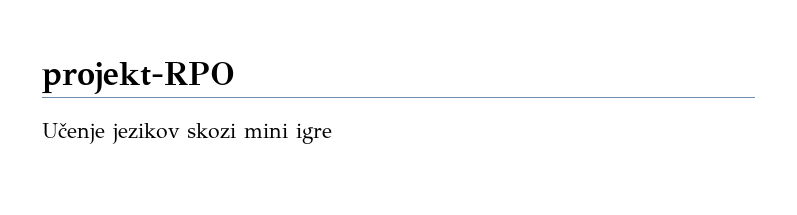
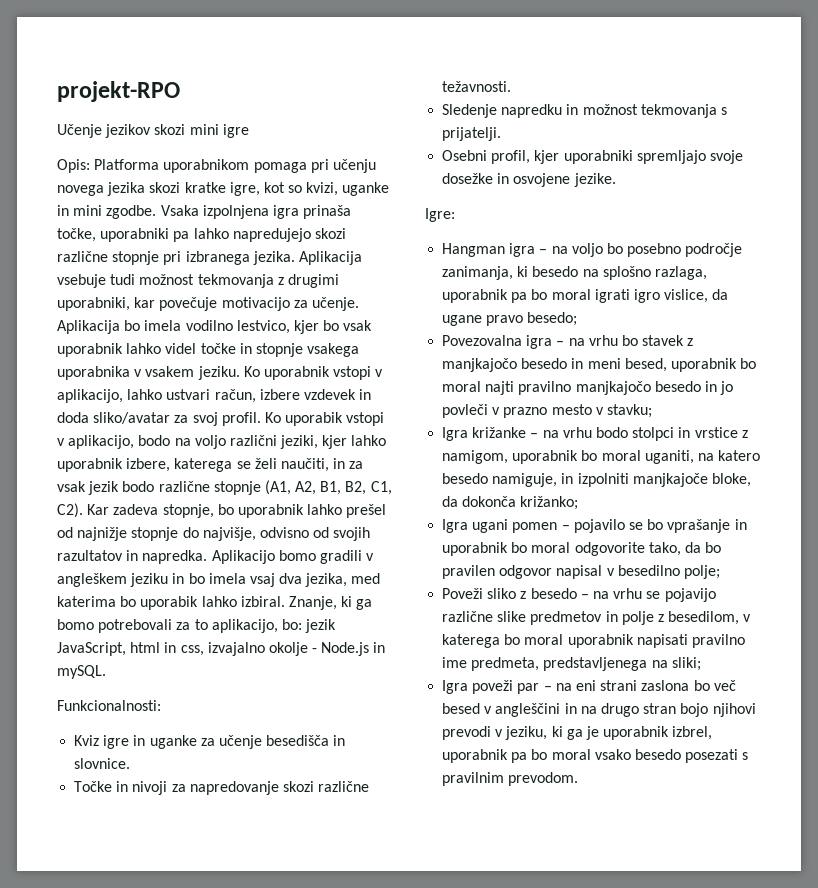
+ Opis: Platforma uporabnikom pomaga pri učenju novega jezika skozi kratke igre, kot so kvizi, uganke in mini zgodbe. Vsaka izpolnjena igra prinaša točke, uporabniki pa lahko napredujejo skozi različne stopnje pri izbranega jezika. Aplikacija vsebuje tudi možnost tekmovanja z drugimi uporabniki, kar povečuje motivacijo za učenje. Aplikacija bo imela vodilno lestvico, kjer bo vsak uporabnik lahko videl točke in stopnje vsakega uporabnika v vsakem jeziku. Ko uporabnik vstopi v aplikacijo, lahko ustvari račun, izbere vzdevek in doda sliko/avatar za svoj profil. Ko uporabik vstopi v aplikacijo, bodo na voljo različni jeziki, kjer lahko uporabnik izbere, katerega se želi naučiti, in za vsak jezik bodo različne stopnje (A1, A2, B1, B2, C1, C2). Kar zadeva stopnje, bo uporabnik lahko prešel od najnižje stopnje do najvišje, odvisno od svojih razultatov in napredka. Aplikacijo bomo gradili v angleškem jeziku in bo imela vsaj dva jezika, med katerima bo uporabik lahko izbiral. Znanje, ki ga bomo potrebovali za to aplikacijo, bo: jezik JavaScript, html in css, izvajalno okolje - Node.js in mySQL.
+ Funkcionalnosti:
+ Kviz igre in uganke za učenje besedišča in slovnice.
+ Točke in nivoji za napredovanje skozi različne težavnosti.
+ Sledenje napredku in možnost tekmovanja s prijatelji.
+ Osebni profil, kjer uporabniki spremljajo svoje dosežke in osvojene jezike.
+ Igre:
+ Hangman igra – na voljo bo posebno področje zanimanja, ki besedo na splošno razlaga, uporabnik pa bo moral igrati igro vislice, da ugane pravo besedo;
+ Povezovalna igra – na vrhu bo stavek z manjkajočo besedo in meni besed, uporabnik bo moral najti pravilno manjkajočo besedo in jo povleči v prazno mesto v stavku;
+ Igra križanke – na vrhu bodo stolpci in vrstice z namigom, uporabnik bo moral uganiti, na katero besedo namiguje, in izpolniti manjkajoče bloke, da dokonča križanko;
+ Igra ugani pomen – pojavilo se bo vprašanje in uporabnik bo moral odgovorite tako, da bo pravilen odgovor napisal v besedilno polje;
+ Poveži sliko z besedo – na vrhu se pojavijo različne slike predmetov in polje z besedilom, v katerega bo moral uporabnik napisati pravilno ime predmeta, predstavljenega na sliki;
+ Igra poveži par – na eni strani zaslona bo več besed v angleščini in na drugo stran bojo njihovi prevodi v jeziku, ki ga je uporabnik izbrel, uporabnik pa bo moral vsako besedo posezati s pravilnim prevodom.

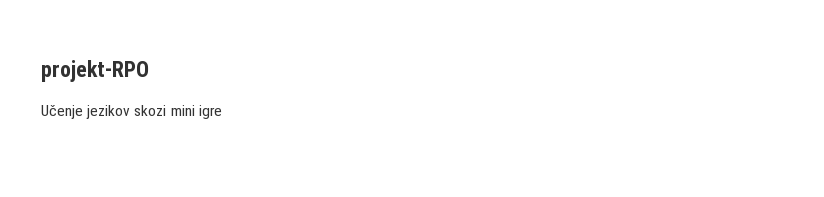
- Opis: Platforma uporabnikom pomaga pri učenju novega jezika skozi kratke igre, kot so kvizi, uganke in mini zgodbe. Vsaka izpolnjena igra prinaša točke, uporabniki pa lahko napredujejo skozi različne stopnje pri izbranega jezika. Aplikacija vsebuje tudi možnost tekmovanja z drugimi uporabniki, kar povečuje motivacijo za učenje. Aplikacija bo imela vodilno lestvico, kjer bo vsak uporabnik lahko videl točke in stopnje vsakega uporabnika v vsakem jeziku. Ko uporabnik vstopi v aplikacijo, lahko ustvari račun, izbere vzdevek in doda sliko/avatar za svoj profil. Ko uporabik vstopi v aplikacijo, bodo na voljo različni jeziki, kjer lahko uporabnik izbere, katerega se želi naučiti, in za vsak jezik bodo različne stopnje (A1, A2, B1, B2, C1, C2). Kar zadeva stopnje, bo uporabnik lahko prešel od najnižje stopnje do najvišje, odvisno od svojih razultatov in napredka. Aplikacijo bomo gradili v angleškem jeziku in bo imela vsaj dva jezika, med katerima bo uporabik lahko izbiral. Znanje, ki ga bomo potrebovali za to aplikacijo, bo: jezik JavaScript, html in css, izvajalno okolje - Node.js in mySQL.
- Funkcionalnosti:
- Kviz igre in uganke za učenje besedišča in slovnice.
- Točke in nivoji za napredovanje skozi različne težavnosti.
- Sledenje napredku in možnost tekmovanja s prijatelji.
- Osebni profil, kjer uporabniki spremljajo svoje dosežke in osvojene jezike.
- Igre:
- Hangman igra – na voljo bo posebno področje zanimanja, ki besedo na splošno razlaga, uporabnik pa bo moral igrati igro vislice, da ugane pravo besedo;
- Povezovalna igra – na vrhu bo stavek z manjkajočo besedo in meni besed, uporabnik bo moral najti pravilno manjkajočo besedo in jo povleči v prazno mesto v stavku;
- Igra križanke – na vrhu bodo stolpci in vrstice z namigom, uporabnik bo moral uganiti, na katero besedo namiguje, in izpolniti manjkajoče bloke, da dokonča križanko;
- Igra ugani pomen – pojavilo se bo vprašanje in uporabnik bo moral odgovorite tako, da bo pravilen odgovor napisal v besedilno polje;
- Poveži sliko z besedo – na vrhu se pojavijo različne slike predmetov in polje z besedilom, v katerega bo moral uporabnik napisati pravilno ime predmeta, predstavljenega na sliki;
- Igra poveži par – na eni strani zaslona bo več besed v angleščini in na drugo stran bojo njihovi prevodi v jeziku, ki ga je uporabnik izbrel, uporabnik pa bo moral vsako besedo posezati s pravilnim prevodom.

